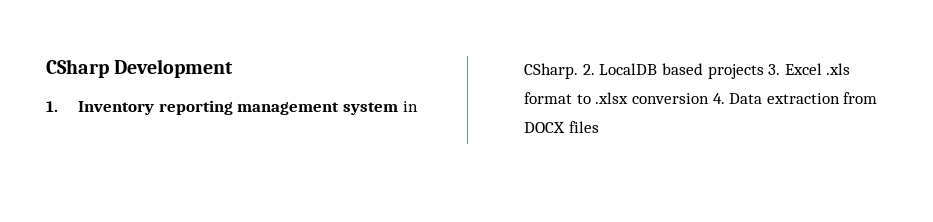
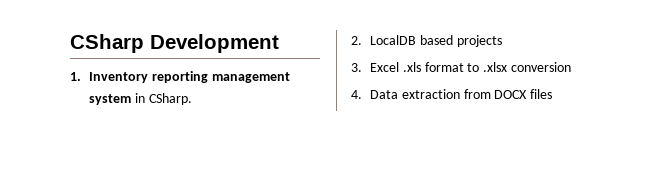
- 1. Inventory reporting management system in CSharp. 2. LocalDB based projects 3. Excel .xls format to .xlsx conversion 4. Data extraction from DOCX files
+ 1. Inventory reporting management system in CSharp.
+ 2. LocalDB based projects
+ 3. Excel .xls format to .xlsx conversion
+ 4. Data extraction from DOCX files

